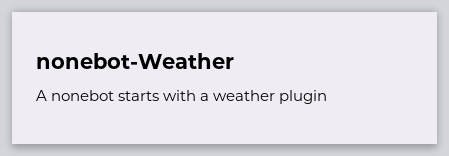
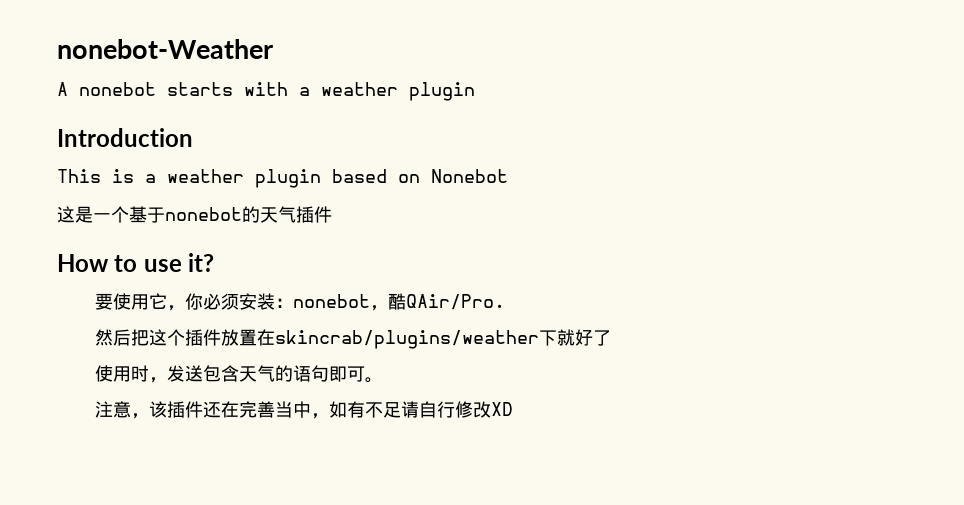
+ Introduction
+ This is a weather plugin based on Nonebot
+ 这是一个基于nonebot的天气插件
+ How to use it?
+ 要使用它，你必须安装：nonebot，酷QAir/Pro.
+ 然后把这个插件放置在skincrab/plugins/weather下就好了
+ 使用时，发送包含天气的语句即可。
+ 注意，该插件还在完善当中，如有不足请自行修改XD

